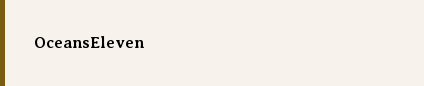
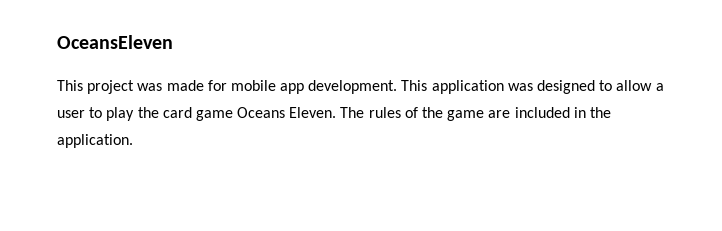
+ This project was made for mobile app development. This application was designed to allow a user to play the card game Oceans Eleven. The rules of the game are included in the application.

